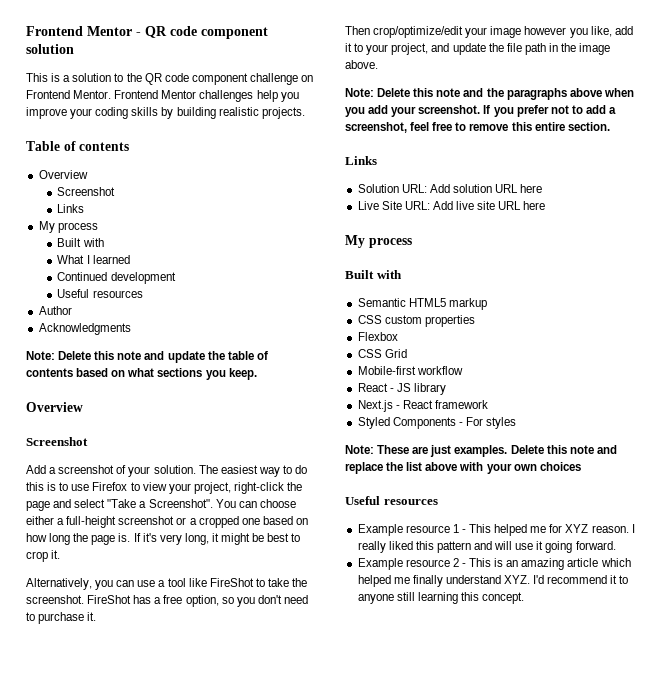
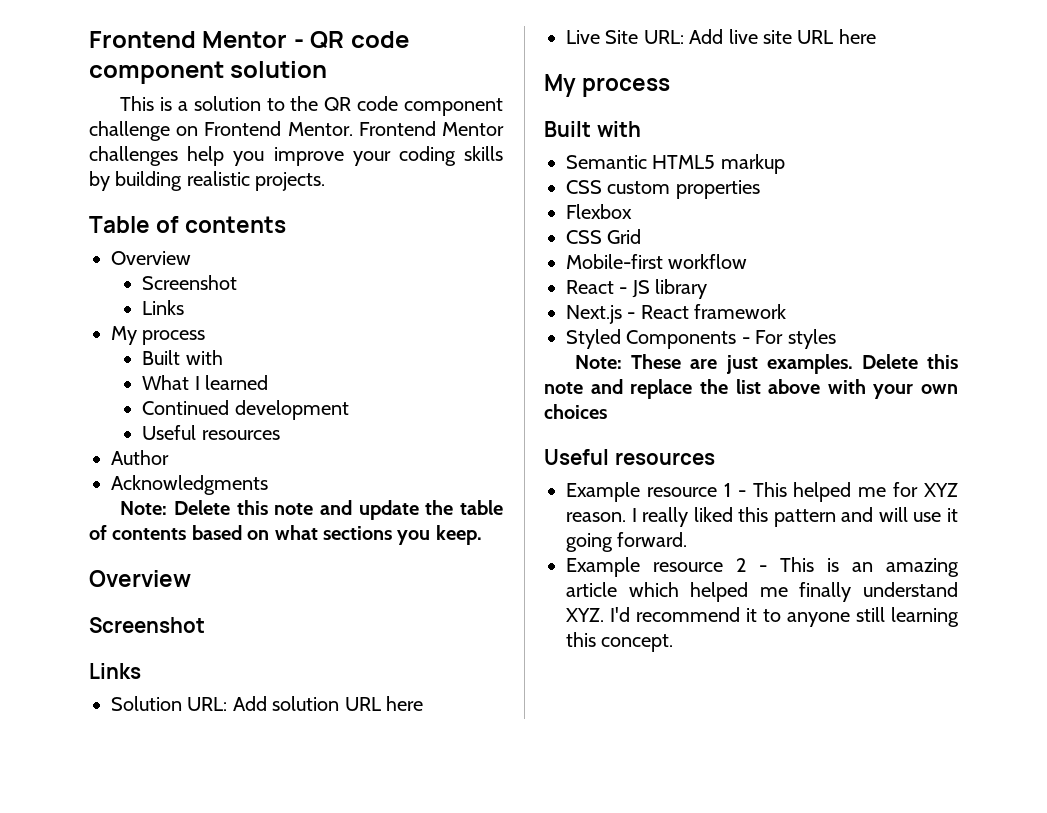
- Add a screenshot of your solution. The easiest way to do this is to use Firefox to view your project, right-click the page and select "Take a Screenshot". You can choose either a full-height screenshot or a cropped one based on how long the page is. If it's very long, it might be best to crop it.
- Alternatively, you can use a tool like FireShot to take the screenshot. FireShot has a free option, so you don't need to purchase it.
- Then crop/optimize/edit your image however you like, add it to your project, and update the file path in the image above.
- Note: Delete this note and the paragraphs above when you add your screenshot. If you prefer not to add a screenshot, feel free to remove this entire section.

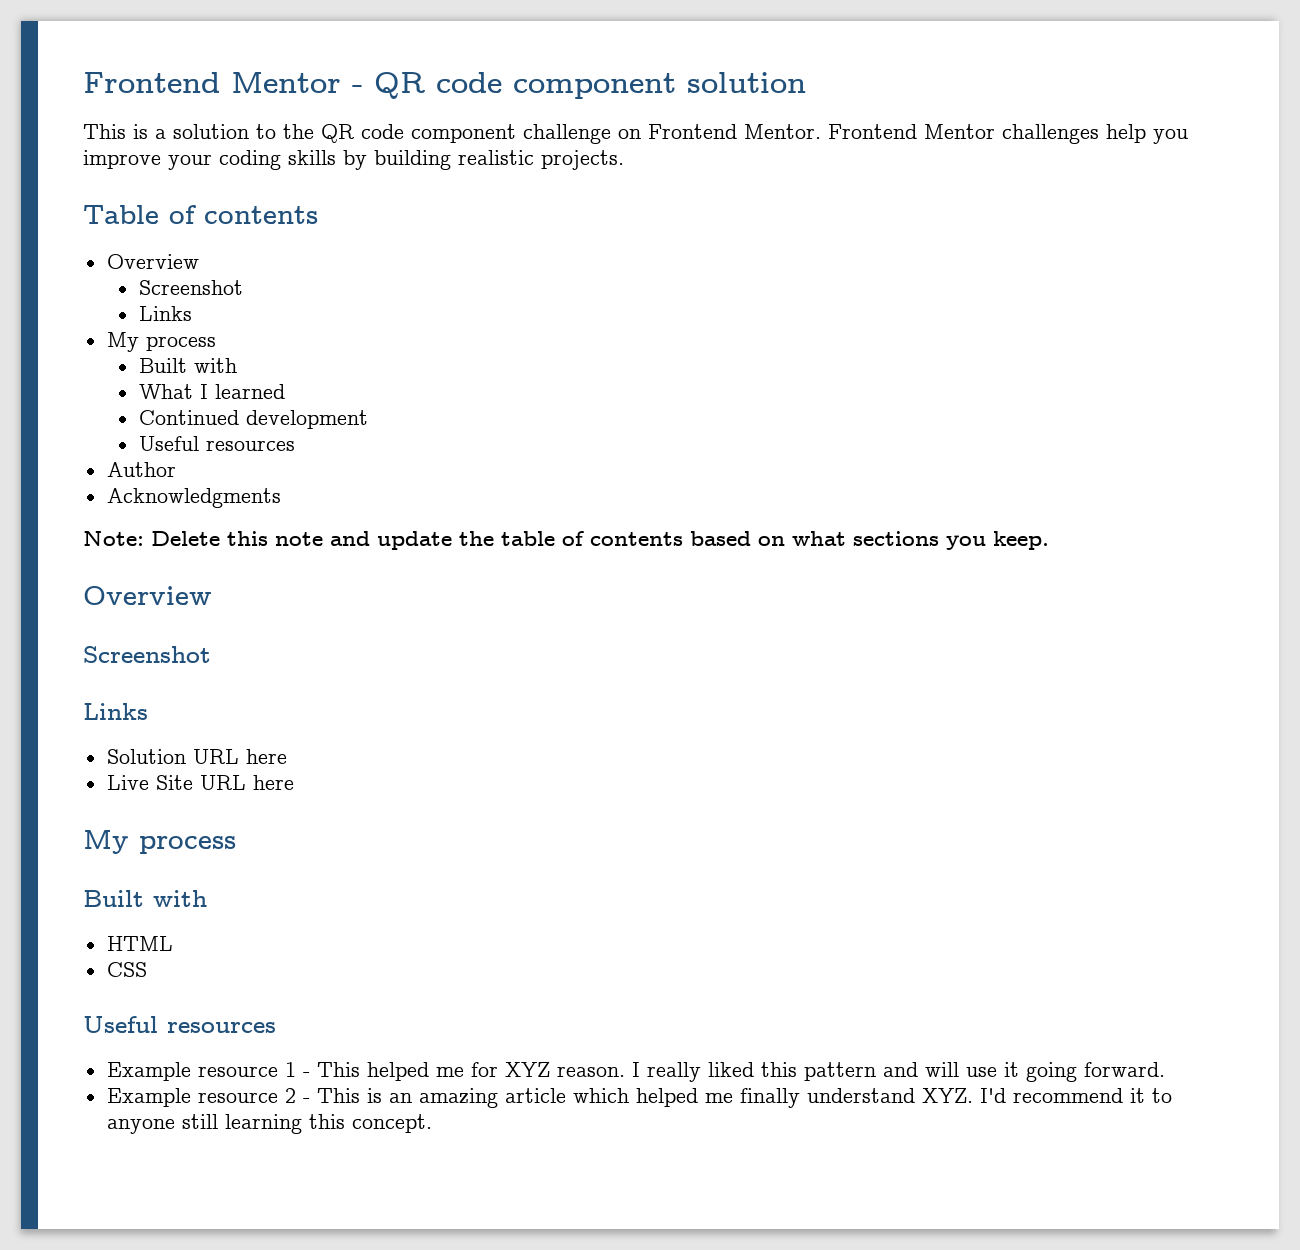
- Solution URL: Add solution URL here
+ Solution URL here
- Live Site URL: Add live site URL here
+ Live Site URL here
- Semantic HTML5 markup
- CSS custom properties
- Flexbox
- CSS Grid
- Mobile-first workflow
- React - JS library
- Next.js - React framework
- Styled Components - For styles
- Note: These are just examples. Delete this note and replace the list above with your own choices
+ HTML
+ CSS

